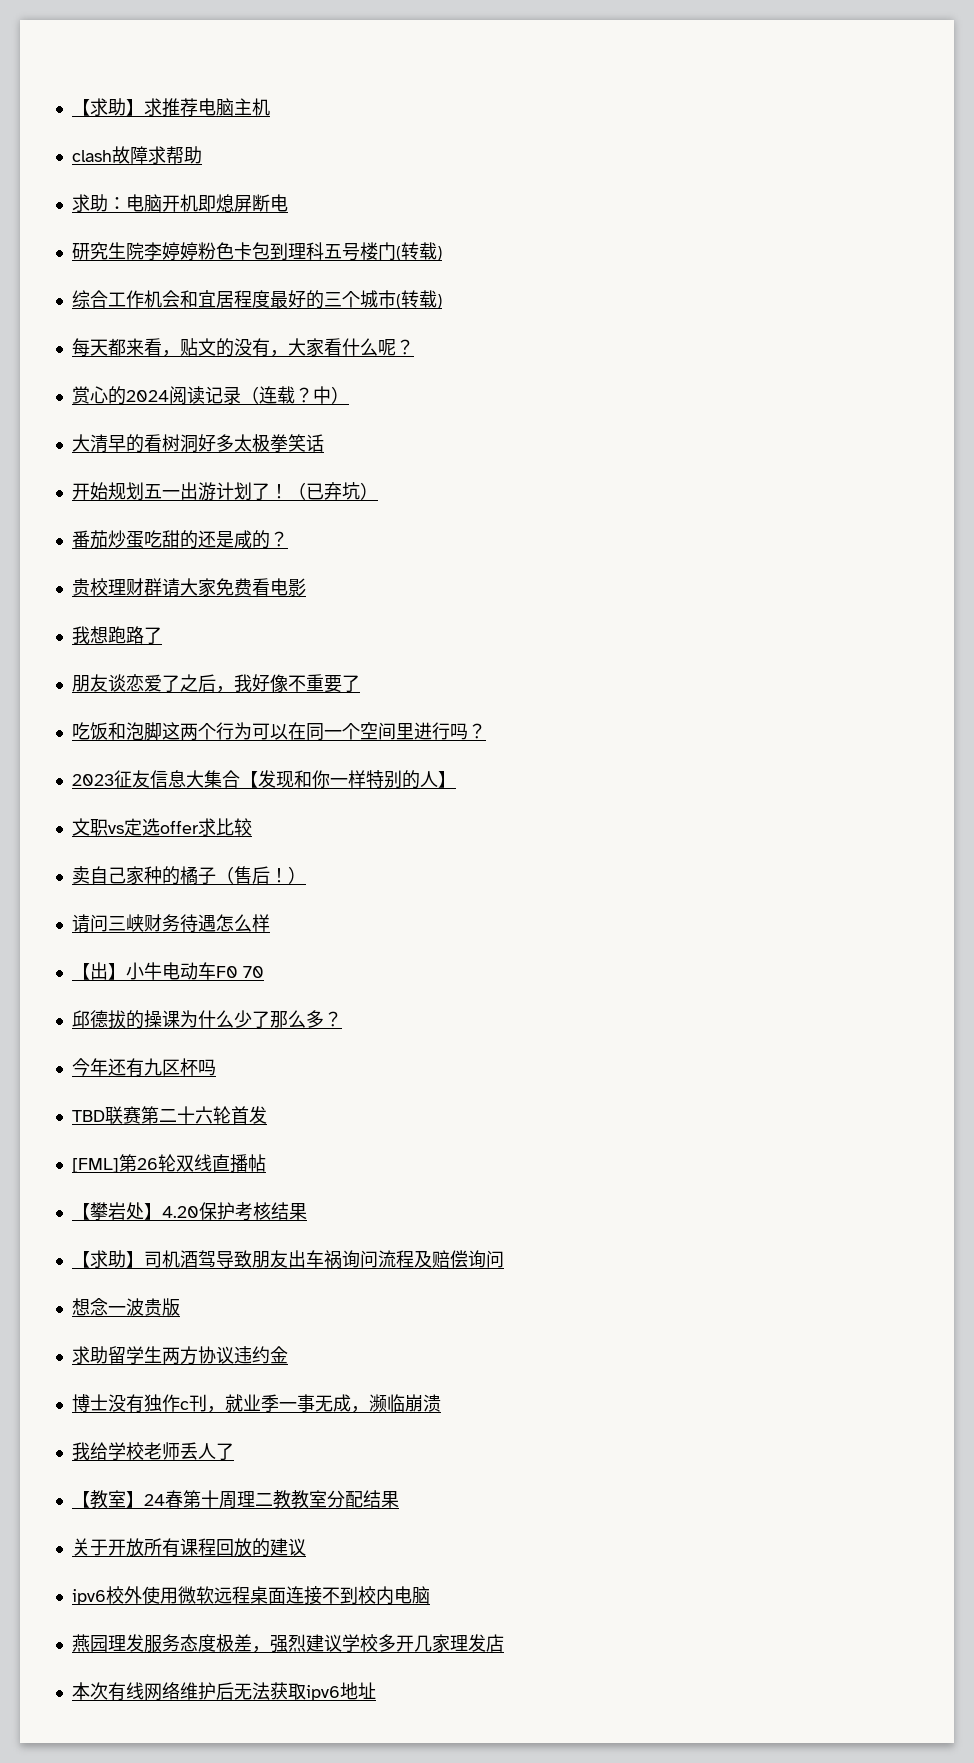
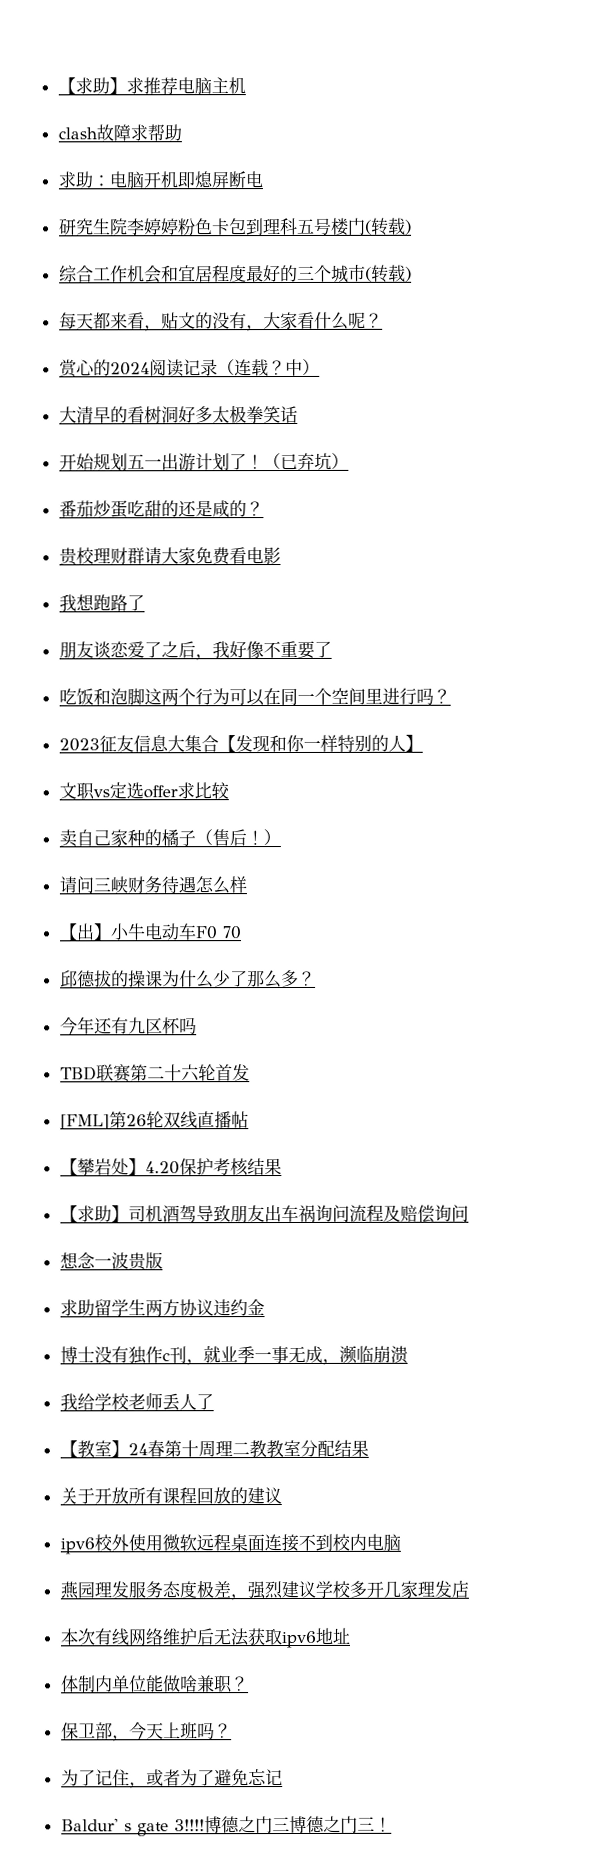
+ 体制内单位能做啥兼职？
+ 保卫部，今天上班吗？
+ 为了记住，或者为了避免忘记
+ Baldur' s gate 3!!!!博德之门三博德之门三！

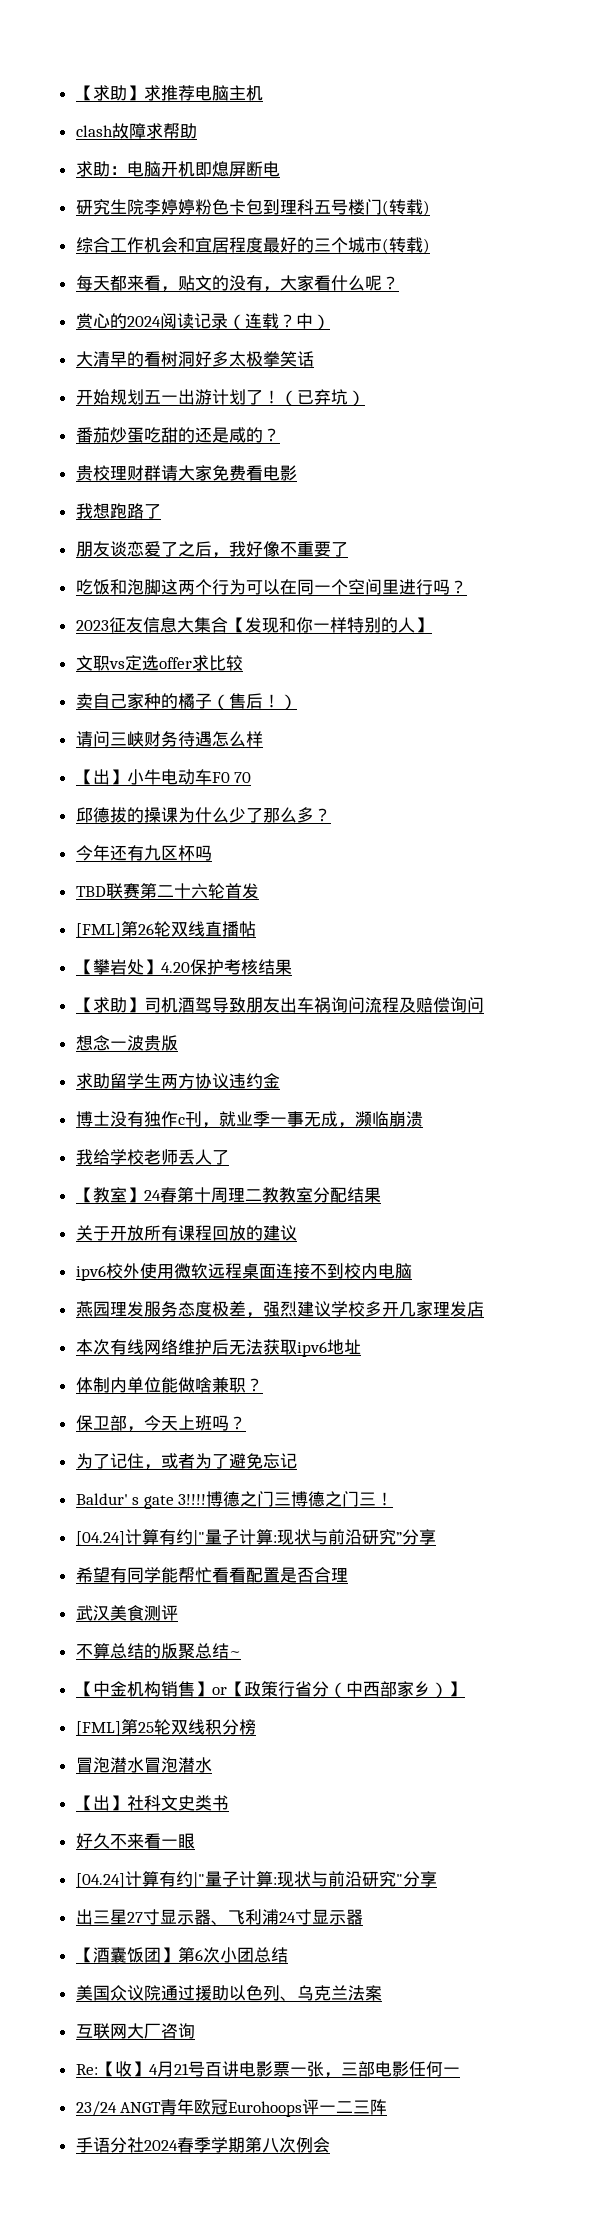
  博德之门三博德之门三！
+ [04.24]计算有约|"量子计算:现状与前沿研究”分享
+ 希望有同学能帮忙看看配置是否合理
+ 武汉美食测评
+ 不算总结的版聚总结~
+ 【中金机构销售】or【政策行省分（中西部家乡）】
+ [FML]第25轮双线积分榜
+ 冒泡潜水冒泡潜水
+ 【出】社科文史类书
+ 好久不来看一眼
+ [04.24]计算有约|"量子计算:现状与前沿研究"分享
+ 出三星27寸显示器、飞利浦24寸显示器
+ 【酒囊饭团】第6次小团总结
+ 美国众议院通过援助以色列、乌克兰法案
+ 互联网大厂咨询
+ Re:【收】4月21号百讲电影票一张，三部电影任何一
+ 23/24 ANGT青年欧冠Eurohoops评一二三阵
+ 手语分社2024春季学期第八次例会

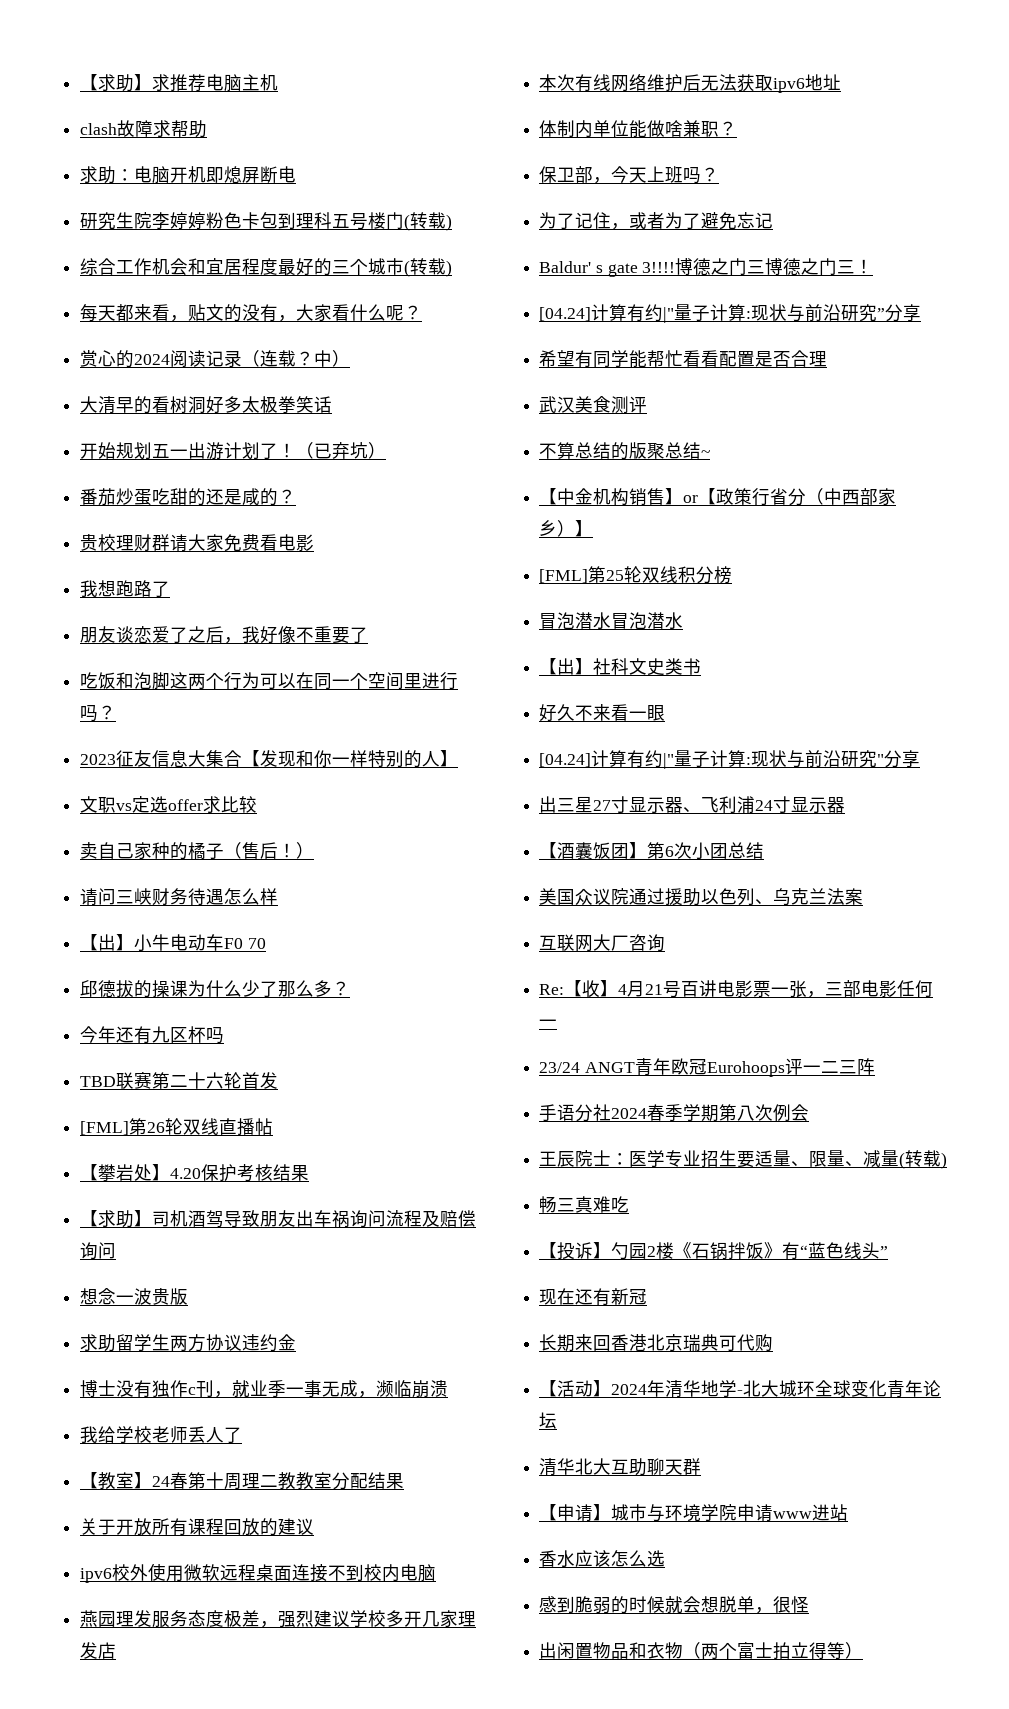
+ 王辰院士：医学专业招生要适量、限量、减量(转载)
+ 畅三真难吃
+ 【投诉】勺园2楼《石锅拌饭》有“蓝色线头”
+ 现在还有新冠
+ 长期来回香港北京瑞典可代购
+ 【活动】2024年清华地学-北大城环全球变化青年论坛
+ 清华北大互助聊天群
+ 【申请】城市与环境学院申请www进站
+ 香水应该怎么选
+ 感到脆弱的时候就会想脱单，很怪
+ 出闲置物品和衣物（两个富士拍立得等）

